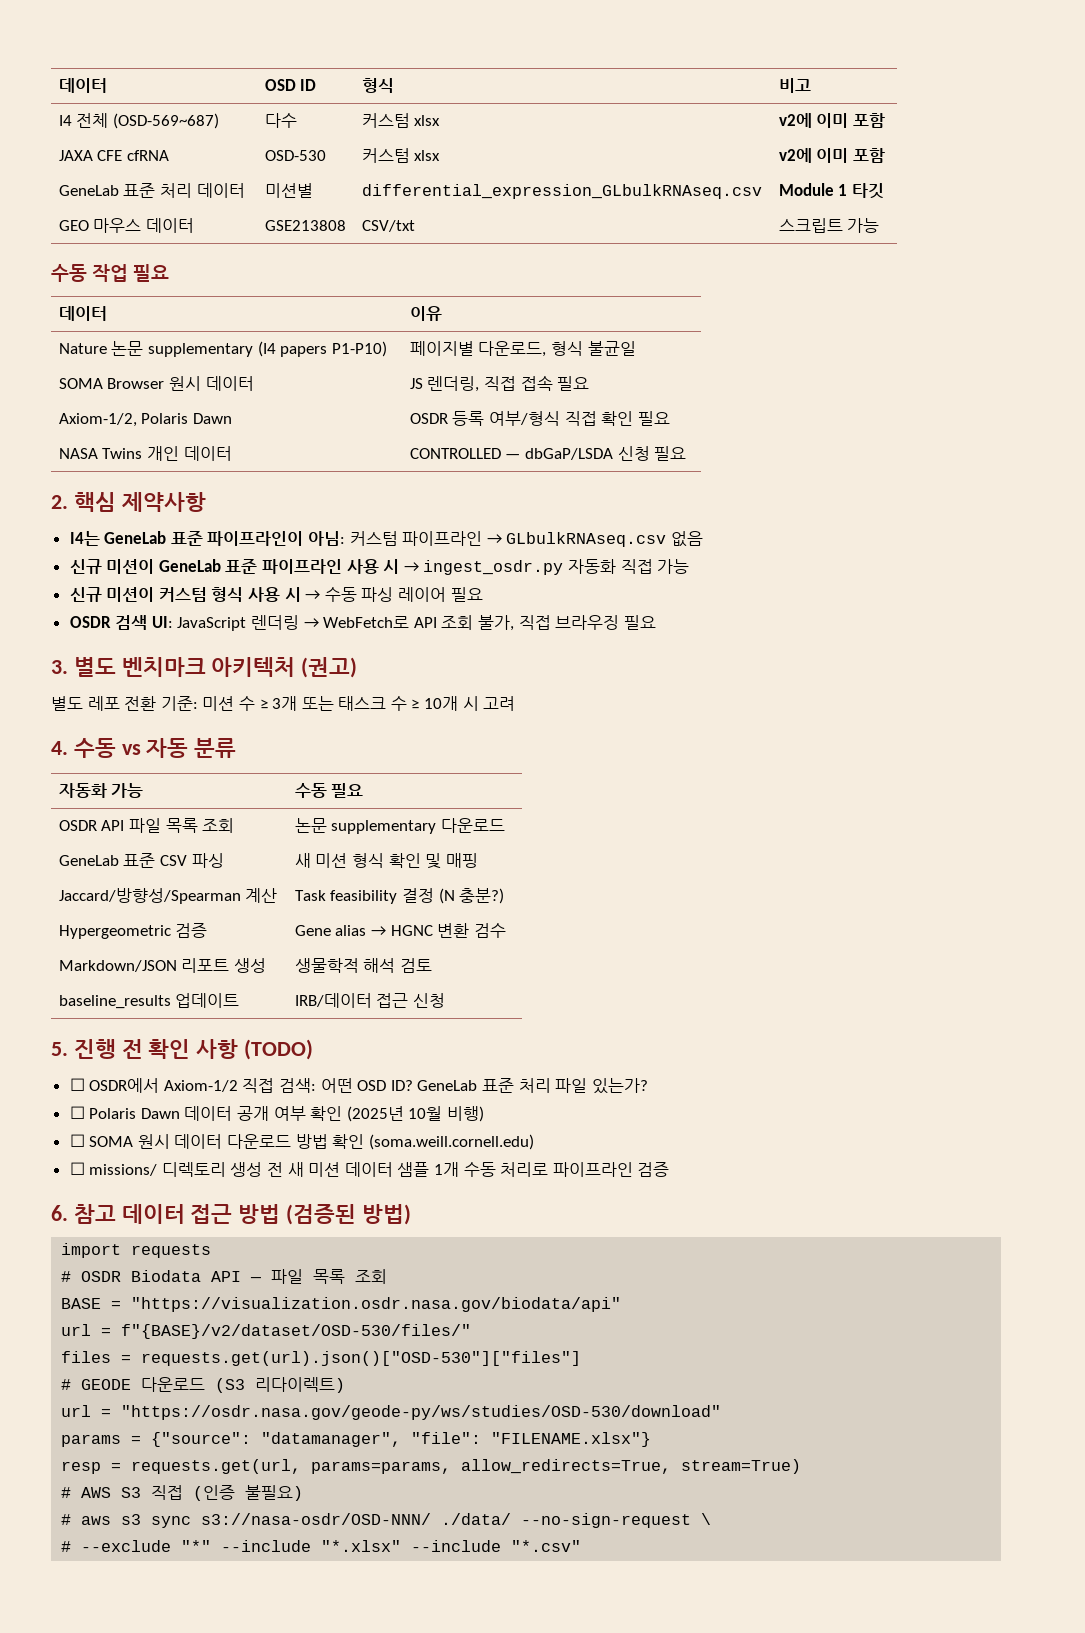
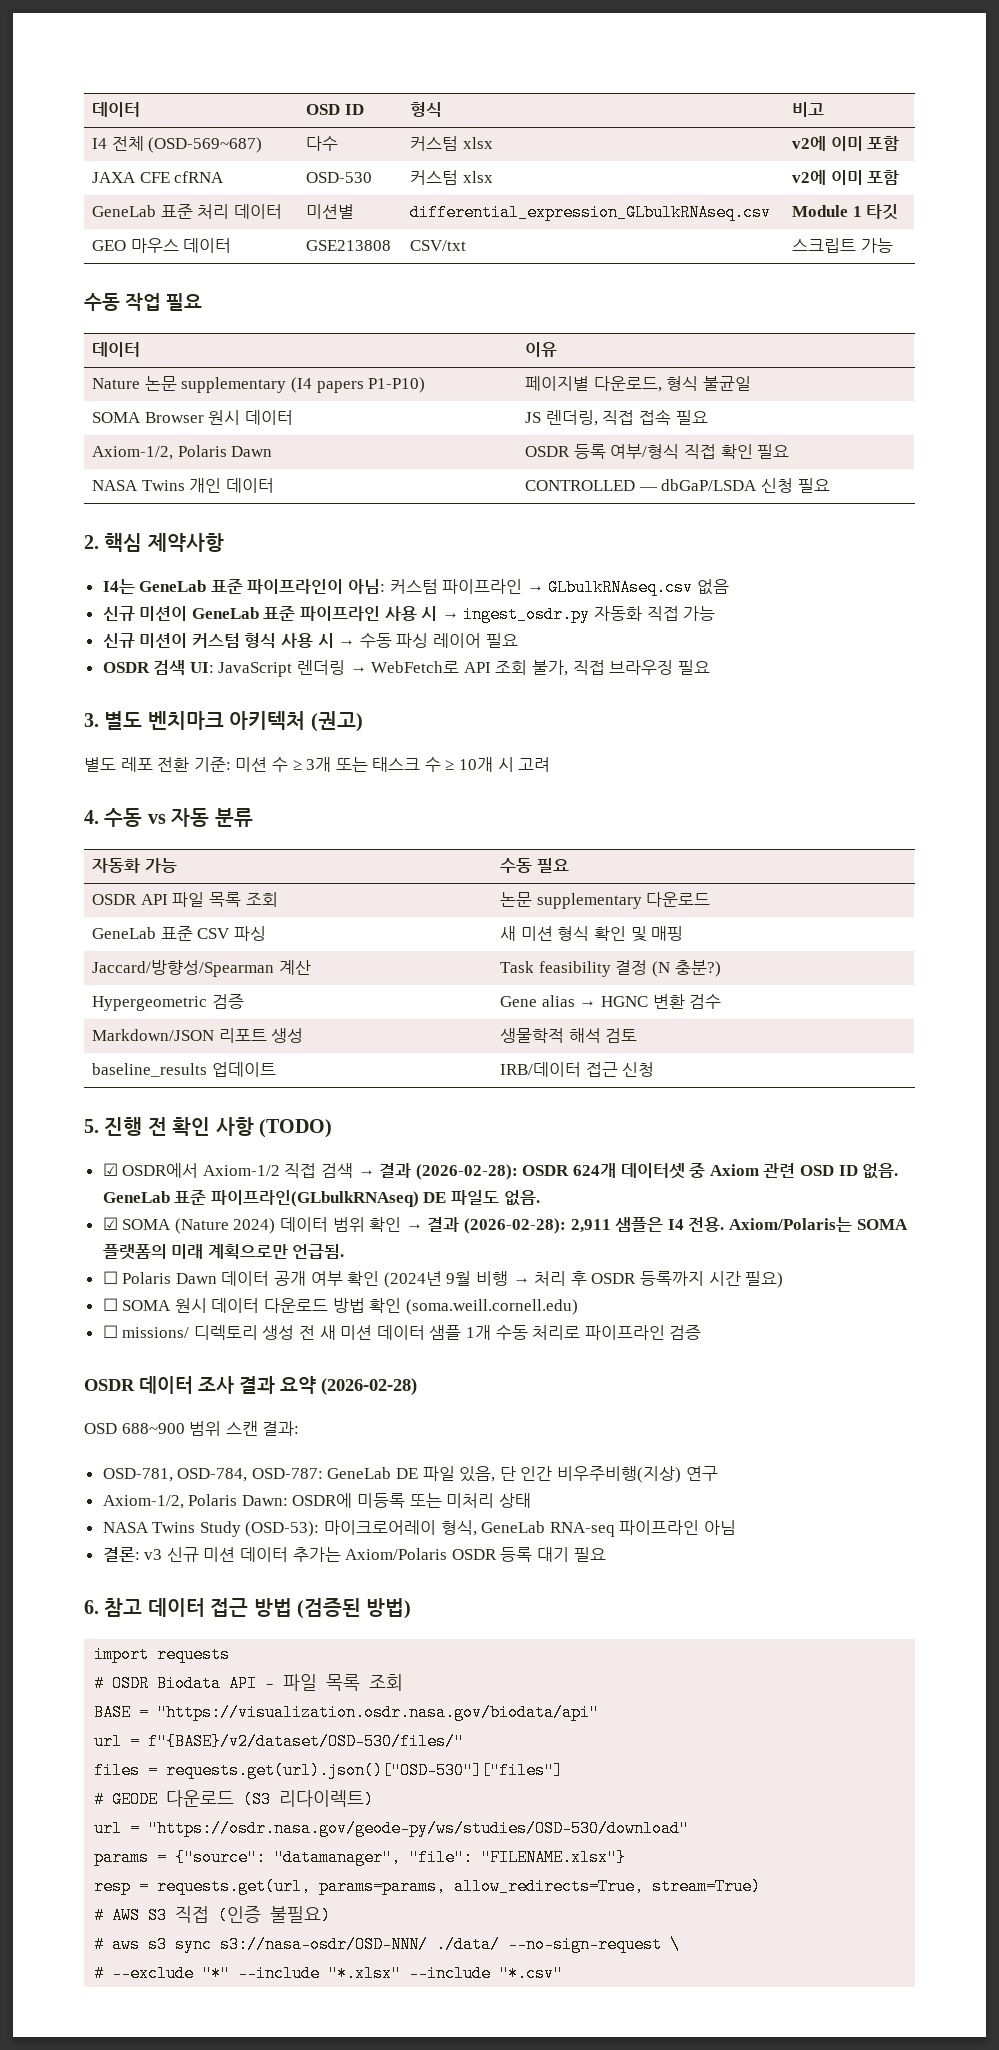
- ☐ OSDR에서 Axiom-1/2 직접 검색: 어떤 OSD ID? GeneLab 표준 처리 파일 있는가?
+ ☑ OSDR에서 Axiom-1/2 직접 검색 → 결과 (2026-02-28): OSDR 624개 데이터셋 중 Axiom 관련 OSD ID 없음. GeneLab 표준 파이프라인(GLbulkRNAseq) DE 파일도 없음.
+ ☑ SOMA (Nature 2024) 데이터 범위 확인 → 결과 (2026-02-28): 2,911 샘플은 I4 전용. Axiom/Polaris는 SOMA 플랫폼의 미래 계획으로만 언급됨.
- ☐ Polaris Dawn 데이터 공개 여부 확인 (2025년 10월 비행)
+ ☐ Polaris Dawn 데이터 공개 여부 확인 (2024년 9월 비행 → 처리 후 OSDR 등록까지 시간 필요)
+ OSDR 데이터 조사 결과 요약 (2026-02-28)
+ OSD 688~900 범위 스캔 결과:
+ OSD-781, OSD-784, OSD-787: GeneLab DE 파일 있음, 단 인간 비우주비행(지상) 연구
+ Axiom-1/2, Polaris Dawn: OSDR에 미등록 또는 미처리 상태
+ NASA Twins Study (OSD-53): 마이크로어레이 형식, GeneLab RNA-seq 파이프라인 아님
+ 결론: v3 신규 미션 데이터 추가는 Axiom/Polaris OSDR 등록 대기 필요

